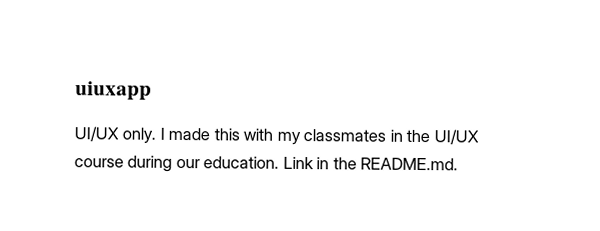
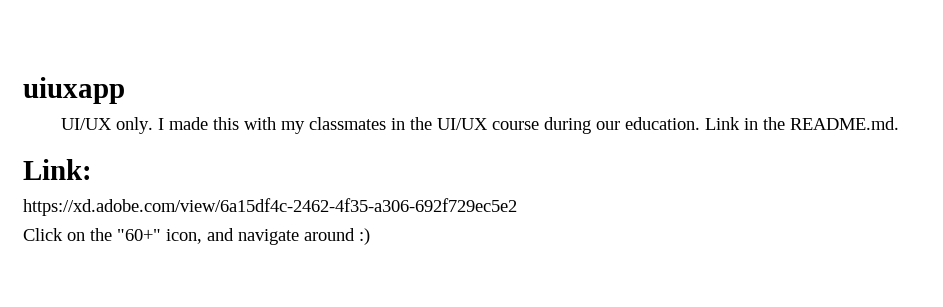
+ Link:
+ https://xd.adobe.com/view/6a15df4c-2462-4f35-a306-692f729ec5e2
+ Click on the "60+" icon, and navigate around :)

